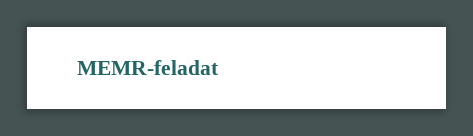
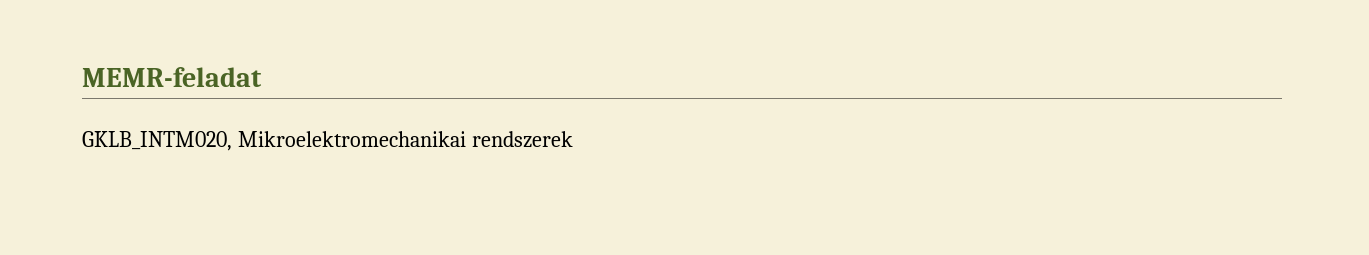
+ GKLB_INTM020, Mikroelektromechanikai rendszerek

